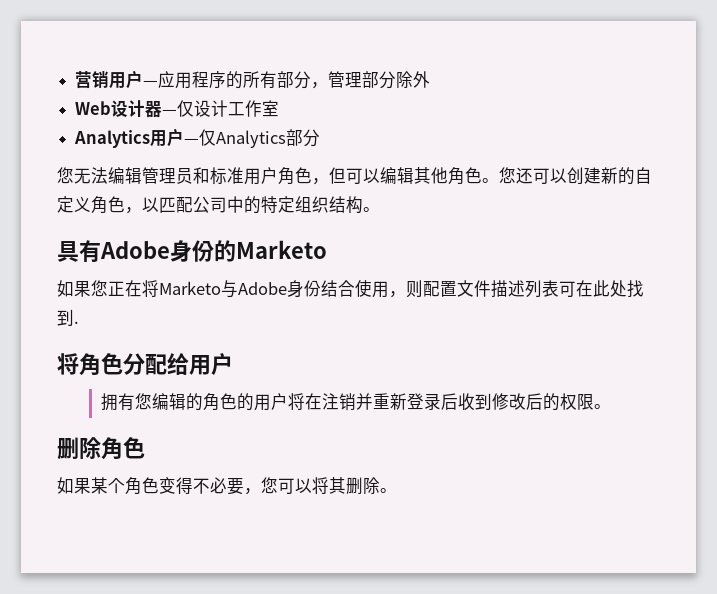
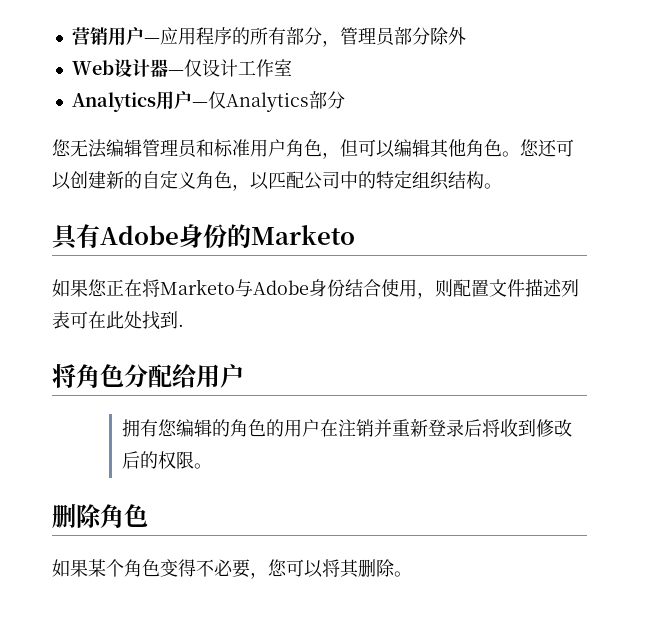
- 营销用户—应用程序的所有部分，管理部分除外
+ 营销用户—应用程序的所有部分，管理员部分除外
- 拥有您编辑的角色的用户将在注销并重新登录后收到修改后的权限。
+ 拥有您编辑的角色的用户在注销并重新登录后将收到修改后的权限。

